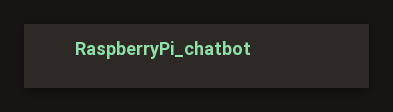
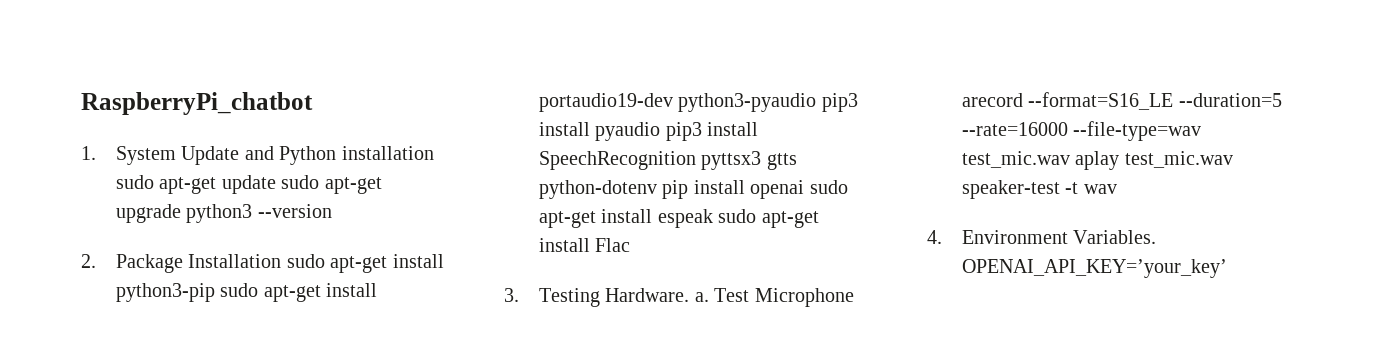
+ 1. System Update and Python installation sudo apt-get update sudo apt-get upgrade python3 --version
+ 2. Package Installation sudo apt-get install python3-pip sudo apt-get install portaudio19-dev python3-pyaudio pip3 install pyaudio pip3 install SpeechRecognition pyttsx3 gtts python-dotenv pip install openai sudo apt-get install espeak sudo apt-get install Flac
+ 3. Testing Hardware. a. Test Microphone arecord --format=S16_LE --duration=5 --rate=16000 --file-type=wav test_mic.wav aplay test_mic.wav speaker-test -t wav
+ 4. Environment Variables. OPENAI_API_KEY=’your_key’

